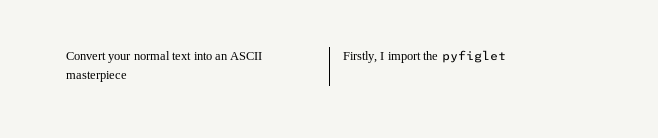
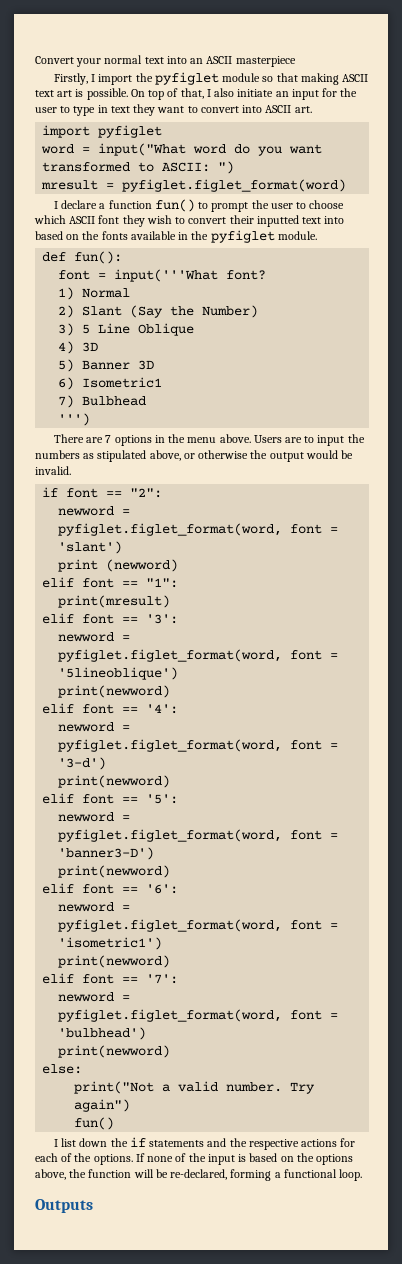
- Firstly, I import the pyfiglet
+ Firstly, I import the pyfiglet module so that making ASCII text art is possible. On top of that, I also initiate an input for the user to type in text they want to convert into ASCII art.
+ import pyfiglet
+ word = input("What word do you want transformed to ASCII: ")
+ mresult = pyfiglet.figlet_format(word)
+ I declare a function fun() to prompt the user to choose which ASCII font they wish to convert their inputted text into based on the fonts available in the pyfiglet module.
+ def fun():
+ font = input('''What font?
+ 1) Normal
+ 2) Slant (Say the Number)
+ 3) 5 Line Oblique
+ 4) 3D
+ 5) Banner 3D
+ 6) Isometric1
+ 7) Bulbhead
+ ''')
+ There are 7 options in the menu above. Users are to input the numbers as stipulated above, or otherwise the output would be invalid.
+ if font == "2":
+ newword = pyfiglet.figlet_format(word, font = 'slant')
+ print (newword)
+ elif font == "1":
+ print(mresult)
+ elif font == '3':
+ newword = pyfiglet.figlet_format(word, font = '5lineoblique')
+ print(newword)
+ elif font == '4':
+ newword = pyfiglet.figlet_format(word, font = '3-d')
+ print(newword)
+ elif font == '5':
+ newword = pyfiglet.figlet_format(word, font = 'banner3-D')
+ print(newword)
+ elif font == '6':
+ newword = pyfiglet.figlet_format(word, font = 'isometric1')
+ print(newword)
+ elif font == '7':
+ newword = pyfiglet.figlet_format(word, font = 'bulbhead')
+ print(newword)
+ else:
+ print("Not a valid number. Try again")
+ fun()
+ I list down the if statements and the respective actions for each of the options. If none of the input is based on the options above, the function will be re-declared, forming a functional loop.
+ Outputs

